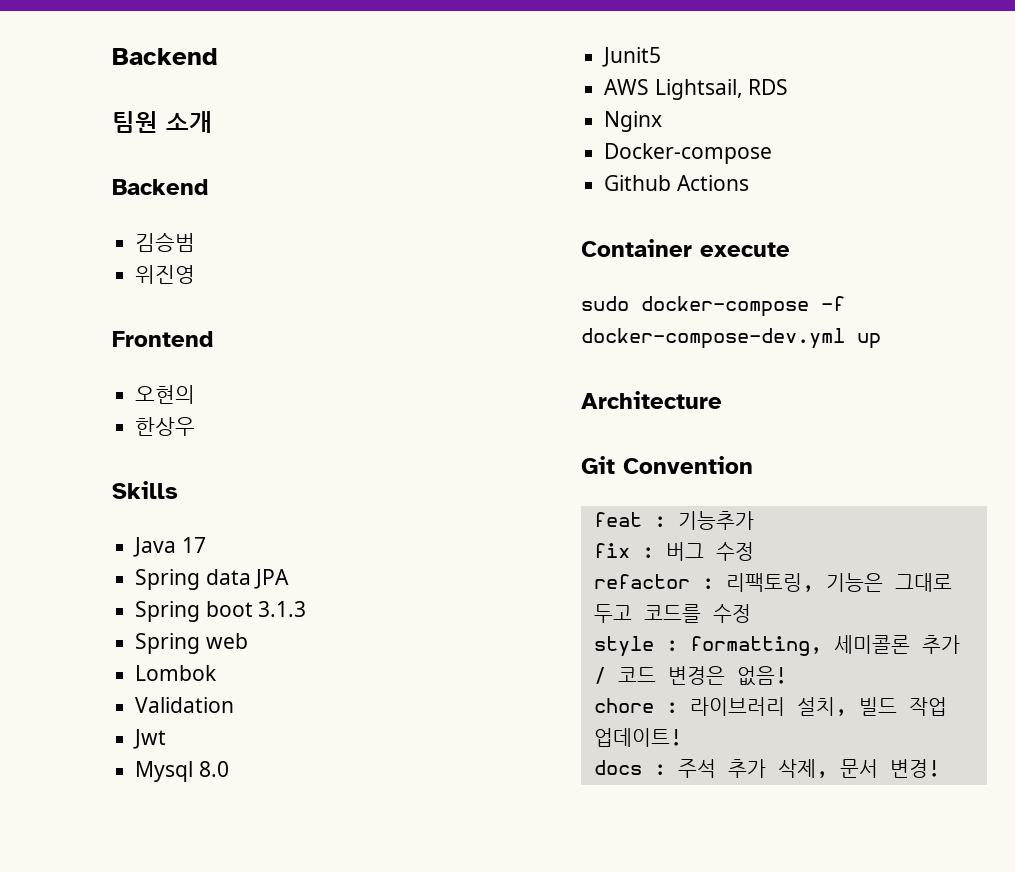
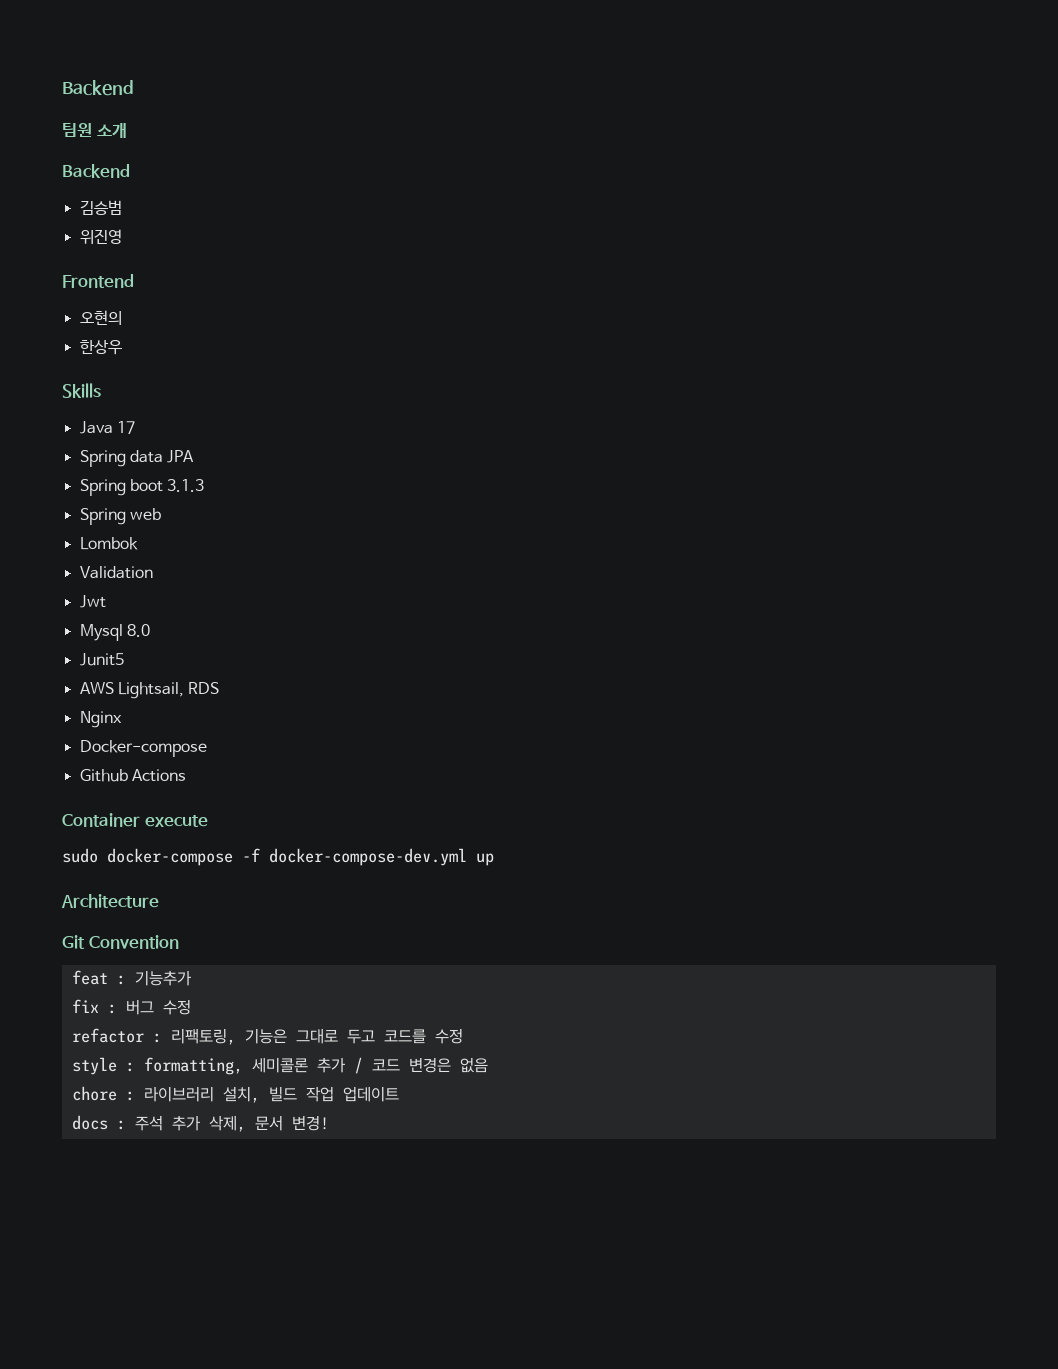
- style : formatting, 세미콜론 추가 / 코드 변경은 없음!
+ style : formatting, 세미콜론 추가 / 코드 변경은 없음
- chore : 라이브러리 설치, 빌드 작업 업데이트!
+ chore : 라이브러리 설치, 빌드 작업 업데이트

